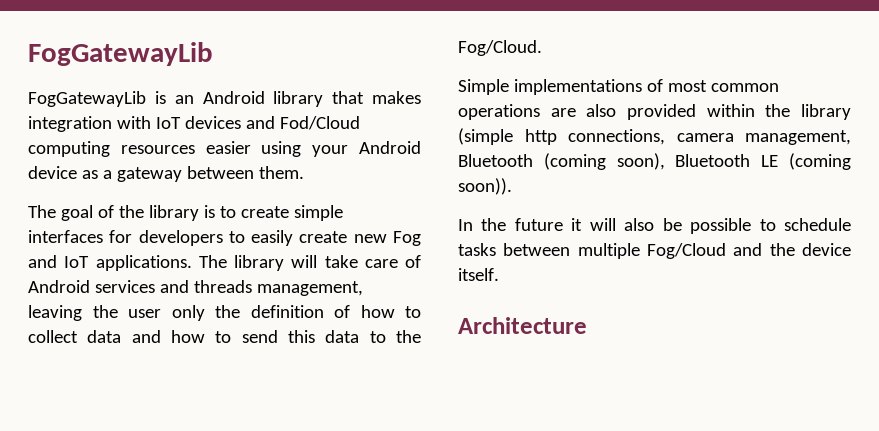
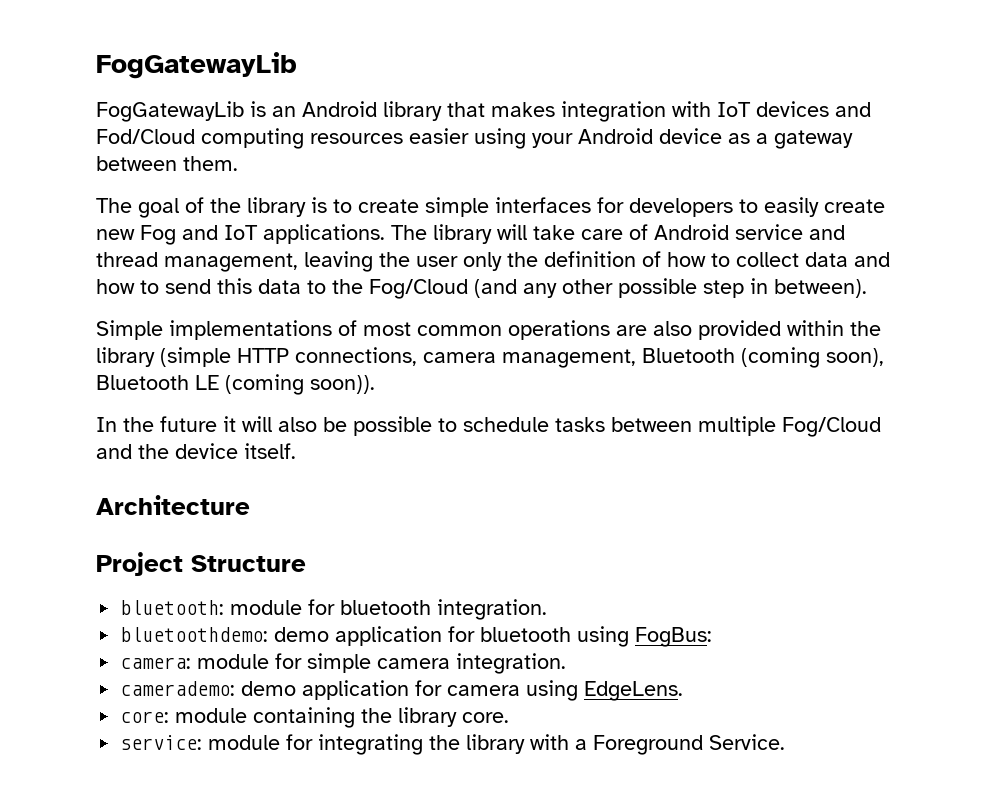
- The library will take care of Android services and threads management, leaving the user only the definition of how to collect data and how to send this data to the Fog/Cloud.
+ The library will take care of Android service and thread management, leaving the user only the definition of how to collect data and how to send this data to the Fog/Cloud (and any other possible step in between).
- Simple implementations of most common operations are also provided within the library (simple http connections, camera management, Bluetooth (coming soon), Bluetooth LE (coming soon)).
+ Simple implementations of most common operations are also provided within the library (simple HTTP connections, camera management, Bluetooth (coming soon), Bluetooth LE (coming soon)).
+ Project Structure
+ bluetooth: module for bluetooth integration.
+ bluetoothdemo: demo application for bluetooth using FogBus:
+ camera: module for simple camera integration.
+ camerademo: demo application for camera using EdgeLens.
+ core: module containing the library core.
+ service: module for integrating the library with a Foreground Service.

